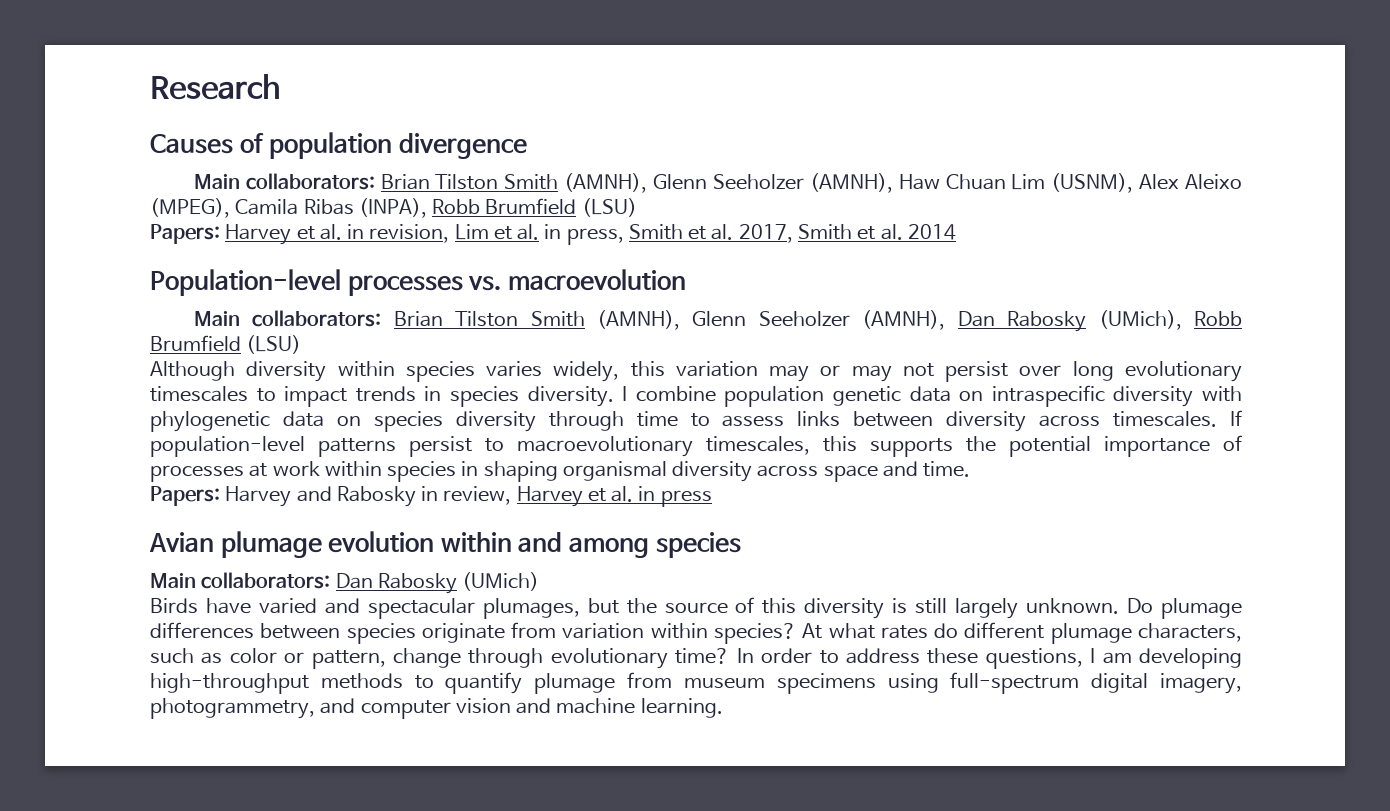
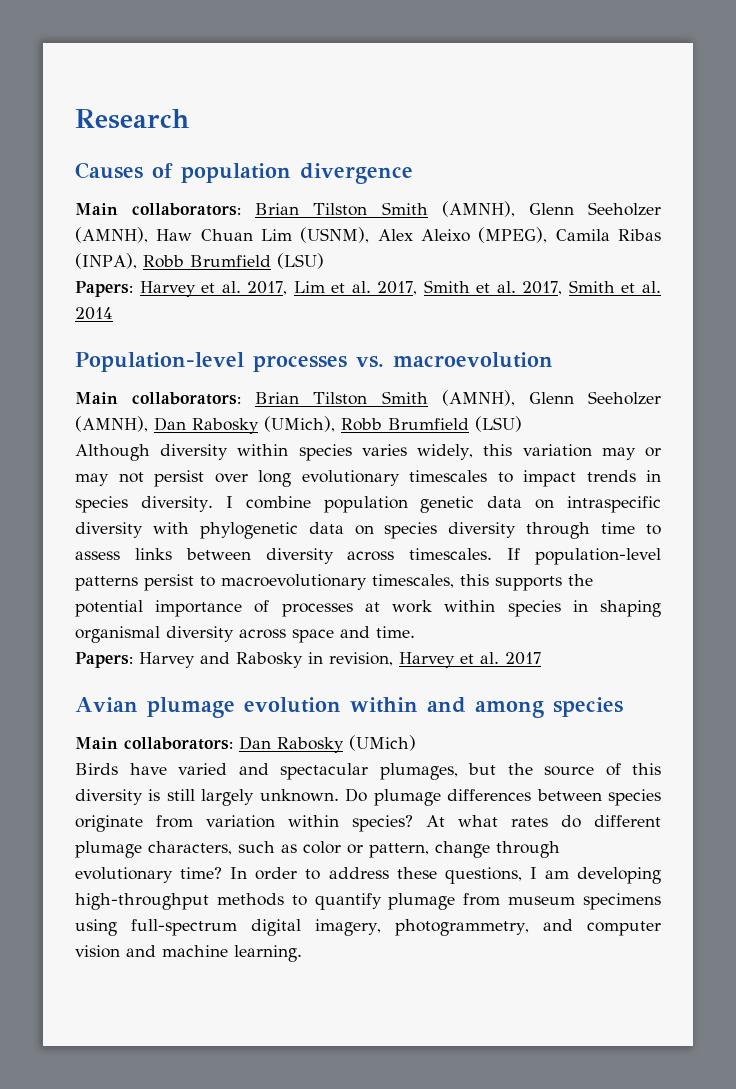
- Papers: Harvey et al. in revision, Lim et al. in press, Smith et al. 2017, Smith et al. 2014
+ Papers: Harvey et al. 2017, Lim et al. 2017, Smith et al. 2017, Smith et al. 2014
- Papers: Harvey and Rabosky in review, Harvey et al. in press
+ Papers: Harvey and Rabosky in revision, Harvey et al. 2017

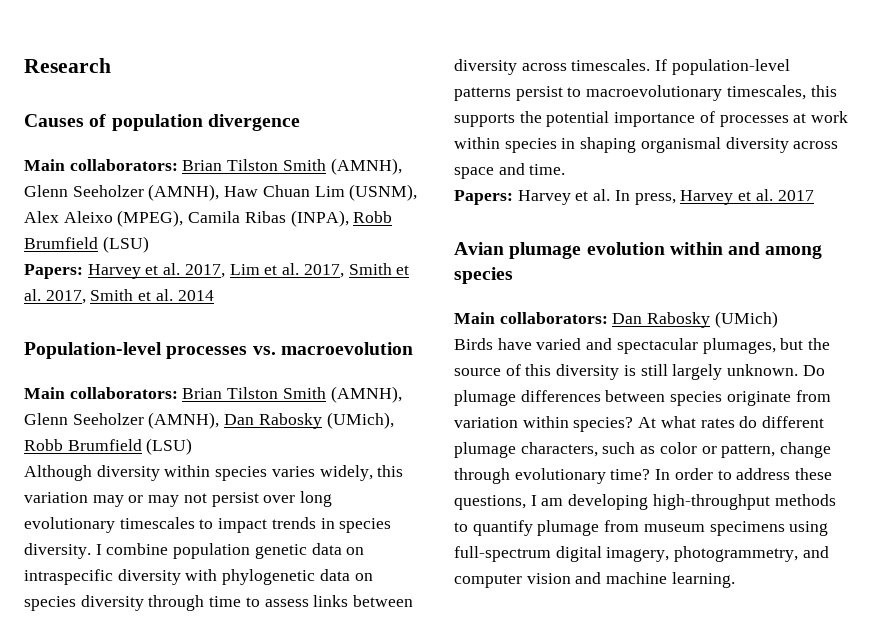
- Papers: Harvey and Rabosky in revision, Harvey et al. 2017
+ Papers: Harvey et al. In press, Harvey et al. 2017

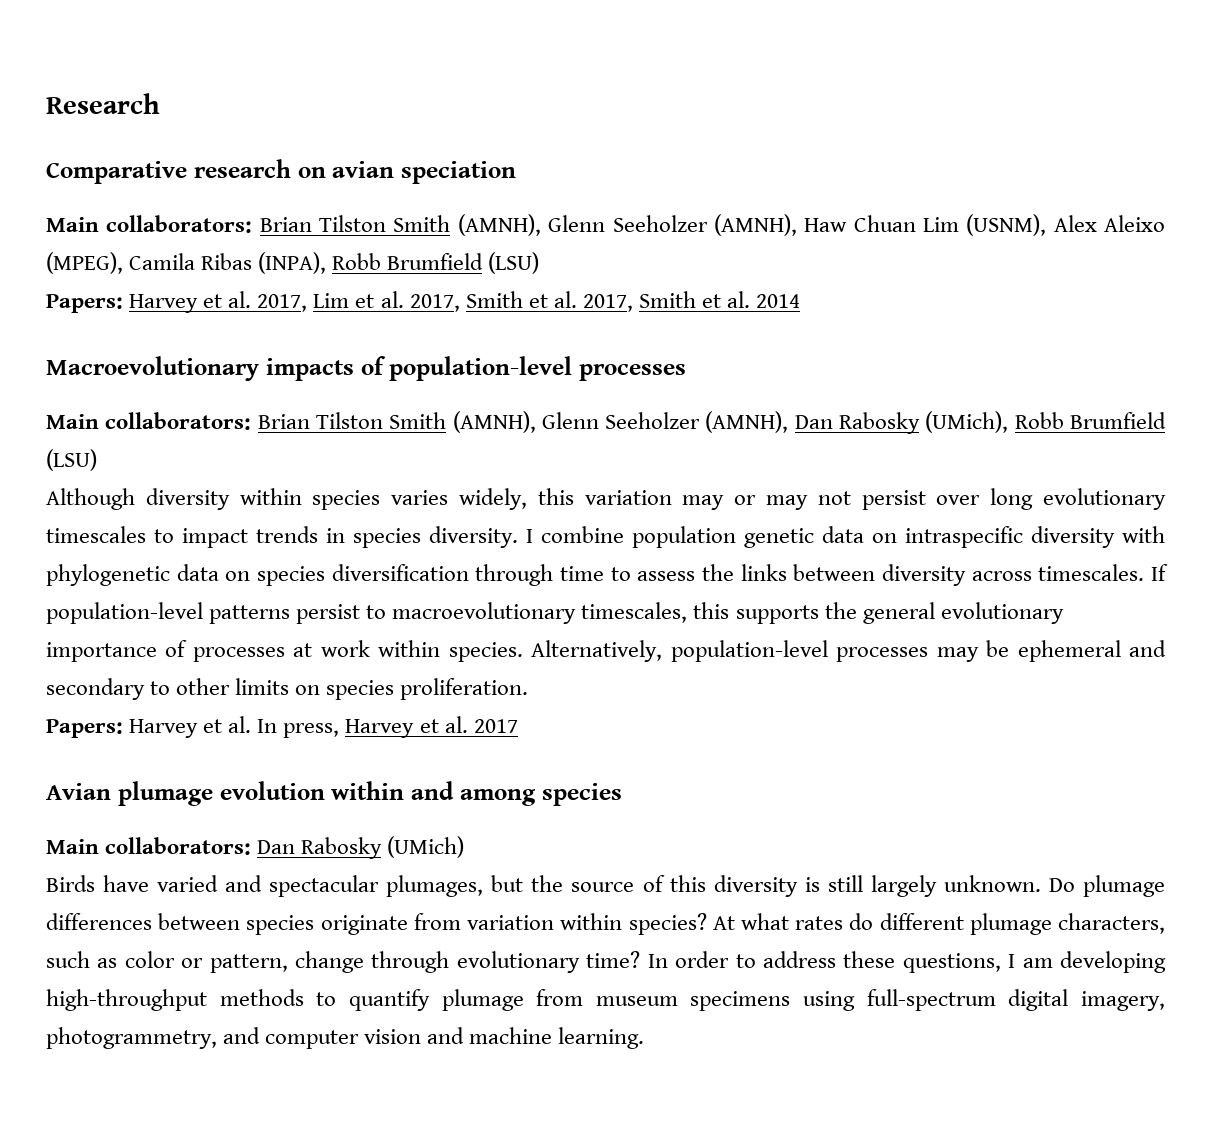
- Causes of population divergence
+ Comparative research on avian speciation
- Population-level processes vs. macroevolution
+ Macroevolutionary impacts of population-level processes
- I combine population genetic data on intraspecific diversity with phylogenetic data on species diversity through time to assess links between diversity across timescales.
+ I combine population genetic data on intraspecific diversity with phylogenetic data on species diversification through time to assess the links between diversity across timescales.
- If population-level patterns persist to macroevolutionary timescales, this supports the potential importance of processes at work within species in shaping organismal diversity across space and time.
+ If population-level patterns persist to macroevolutionary timescales, this supports the general evolutionary importance of processes at work within species. Alternatively, population-level processes may be ephemeral and secondary to other limits on species proliferation.

